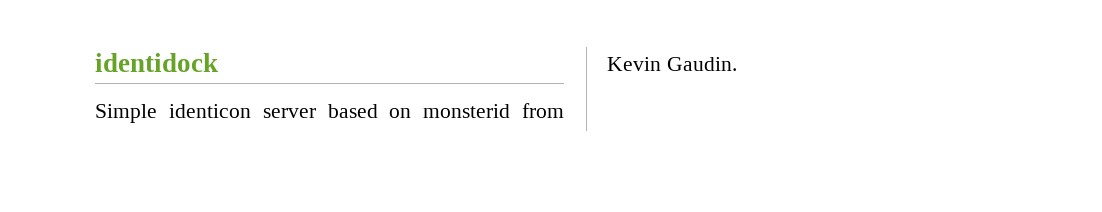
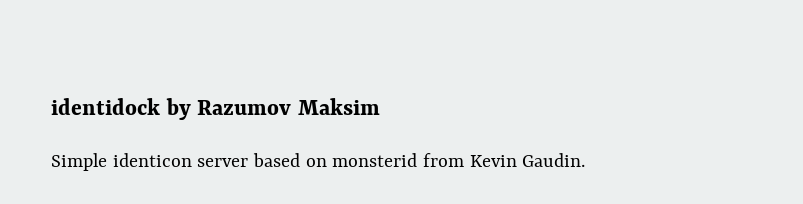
- identidock
+ identidock by Razumov Maksim

